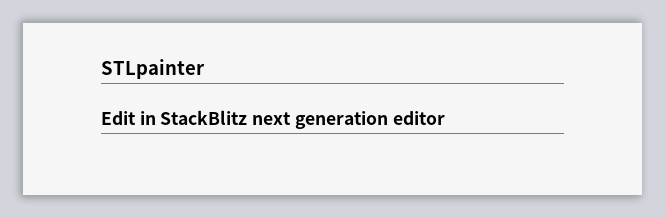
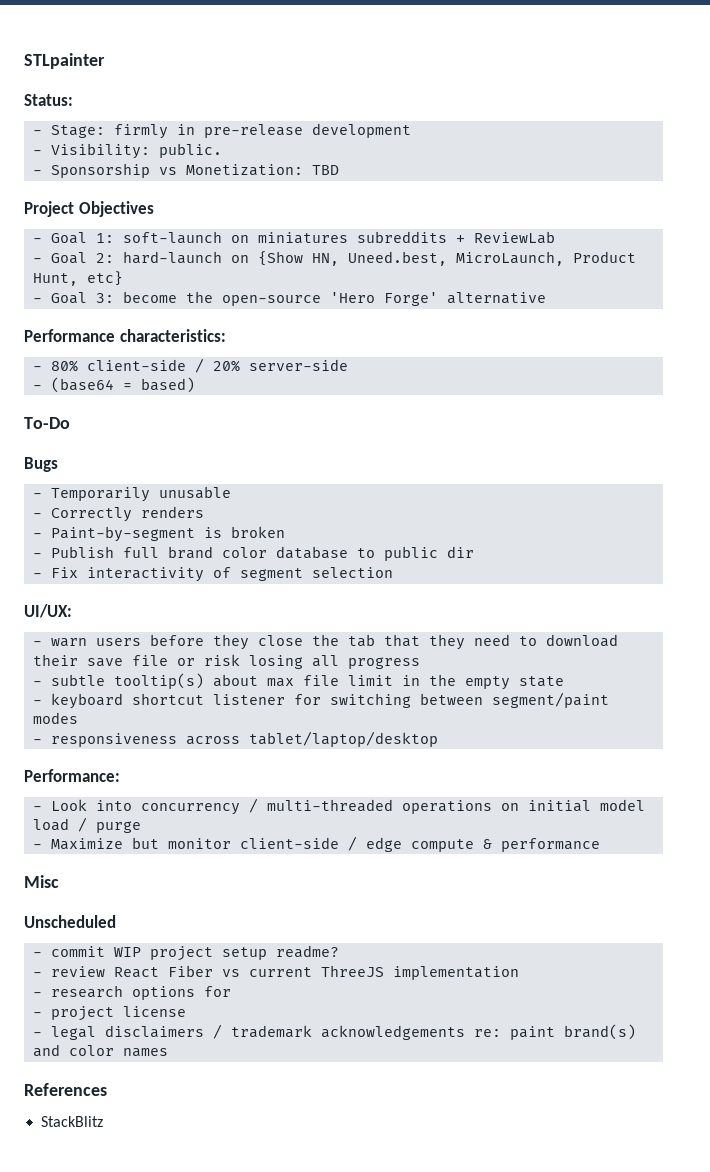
- Edit in StackBlitz next generation editor
+ Status:
+ - Stage: firmly in pre-release development
+ - Visibility: public.
+ - Sponsorship vs Monetization: TBD
+ Project Objectives
+ - Goal 1: soft-launch on miniatures subreddits + ReviewLab
+ - Goal 2: hard-launch on {Show HN, Uneed.best, MicroLaunch, Product Hunt, etc}
+ - Goal 3: become the open-source 'Hero Forge' alternative
+ Performance characteristics:
+ - 80% client-side / 20% server-side
+ - (base64 = based)
+ To-Do
+ Bugs
+ - Temporarily unusable
+ - Correctly renders
+ - Paint-by-segment is broken
+ - Publish full brand color database to public dir
+ - Fix interactivity of segment selection
+ UI/UX:
+ - warn users before they close the tab that they need to download their save file or risk losing all progress
+ - subtle tooltip(s) about max file limit in the empty state
+ - keyboard shortcut listener for switching between segment/paint modes
+ - responsiveness across tablet/laptop/desktop
+ Performance:
+ - Look into concurrency / multi-threaded operations on initial model load / purge
+ - Maximize but monitor client-side / edge compute & performance
+ Misc
+ Unscheduled
+ - commit WIP project setup readme?
+ - review React Fiber vs current ThreeJS implementation
+ - research options for
+ - project license
+ - legal disclaimers / trademark acknowledgements re: paint brand(s) and color names
+ References
+ StackBlitz

